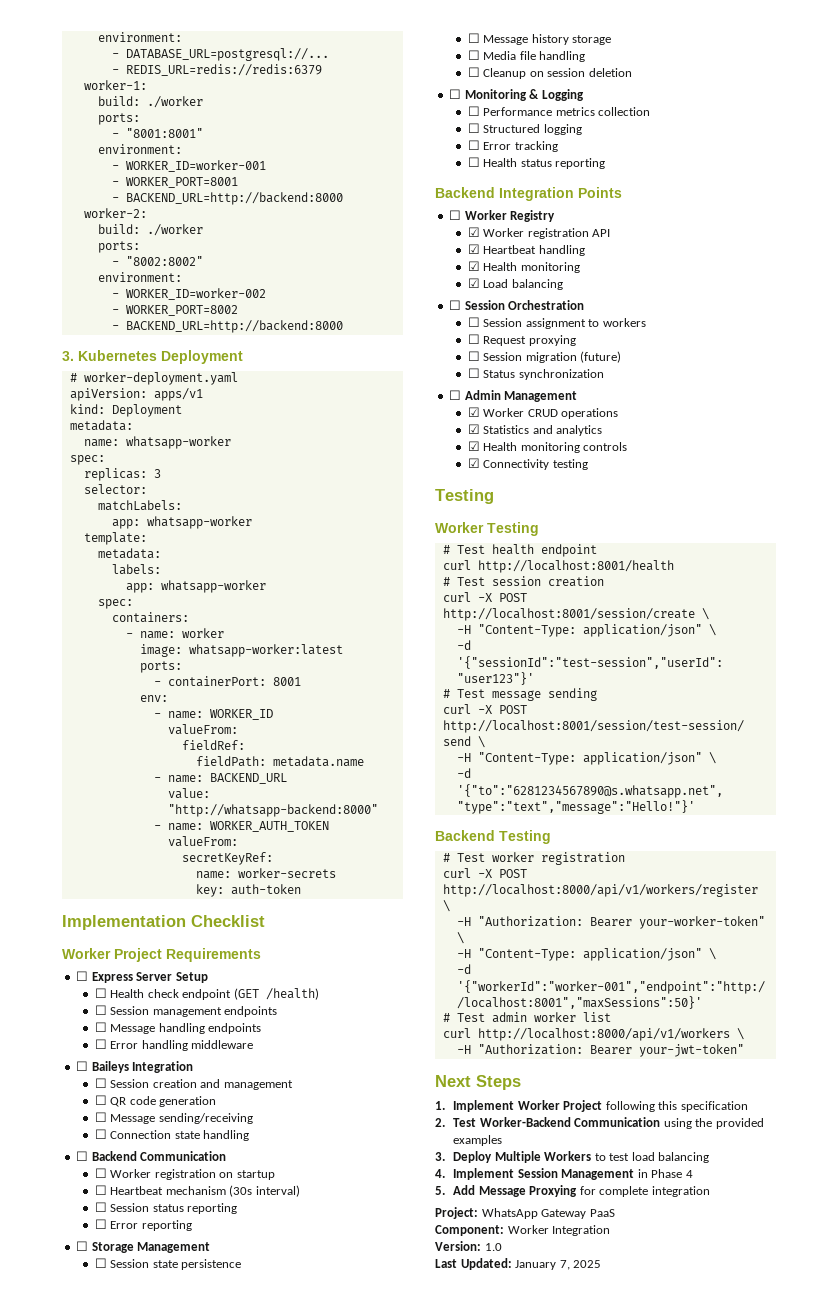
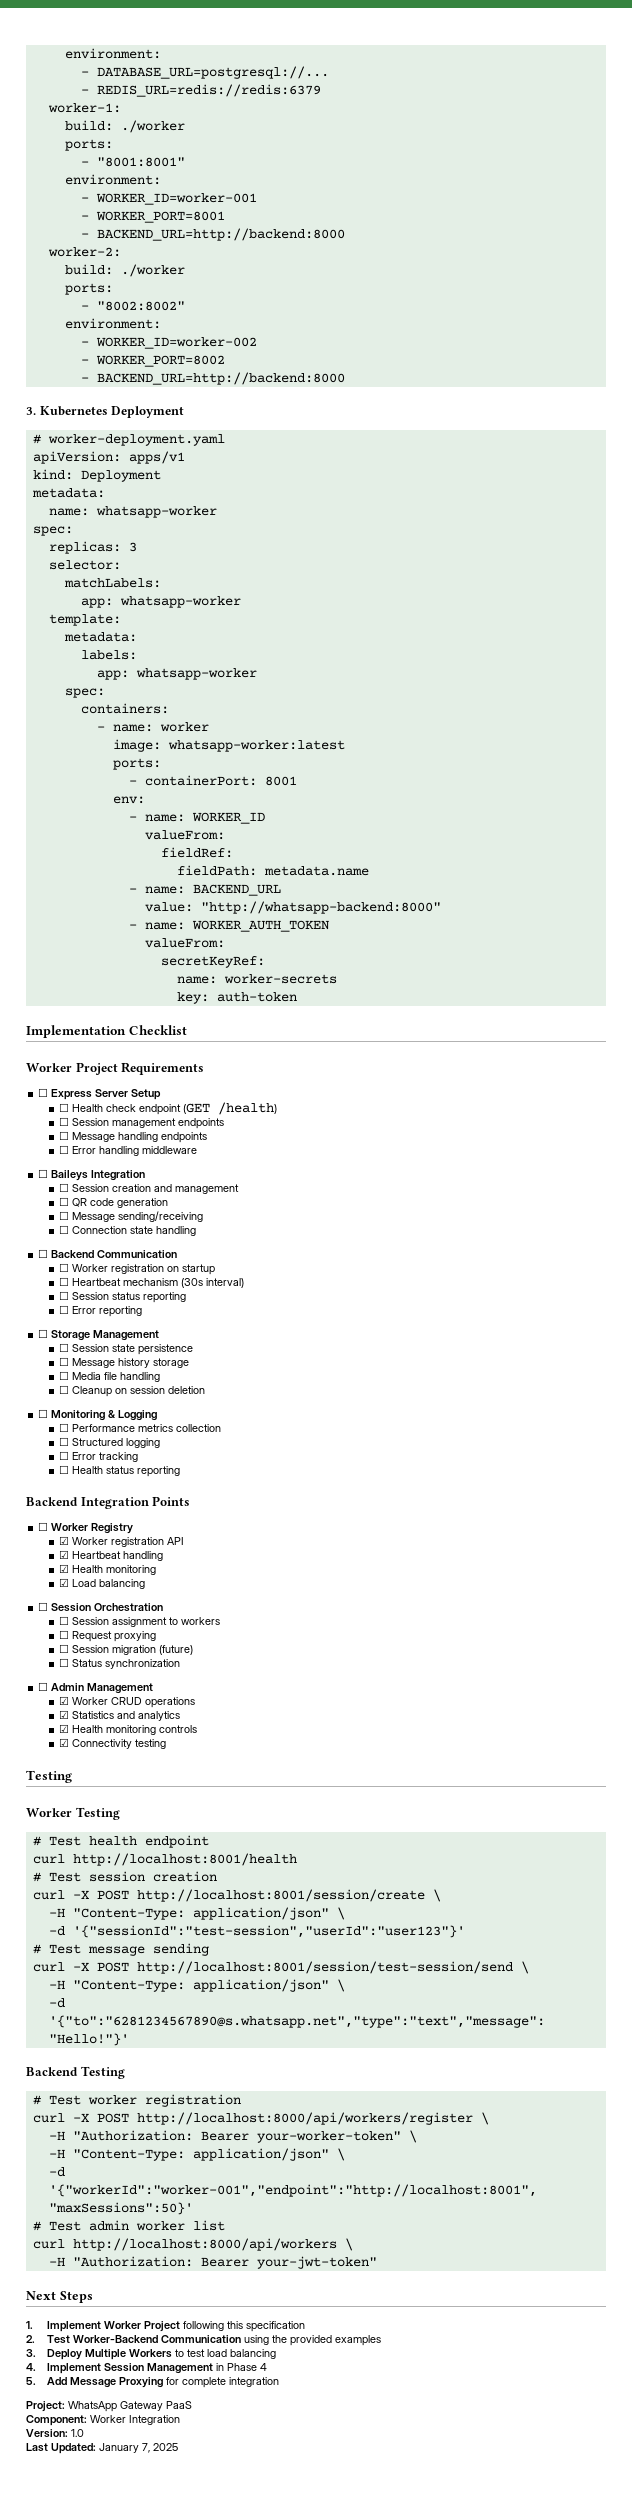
- curl -X POST http://localhost:8000/api/v1/workers/register \
+ curl -X POST http://localhost:8000/api/workers/register \
- curl http://localhost:8000/api/v1/workers \
+ curl http://localhost:8000/api/workers \

